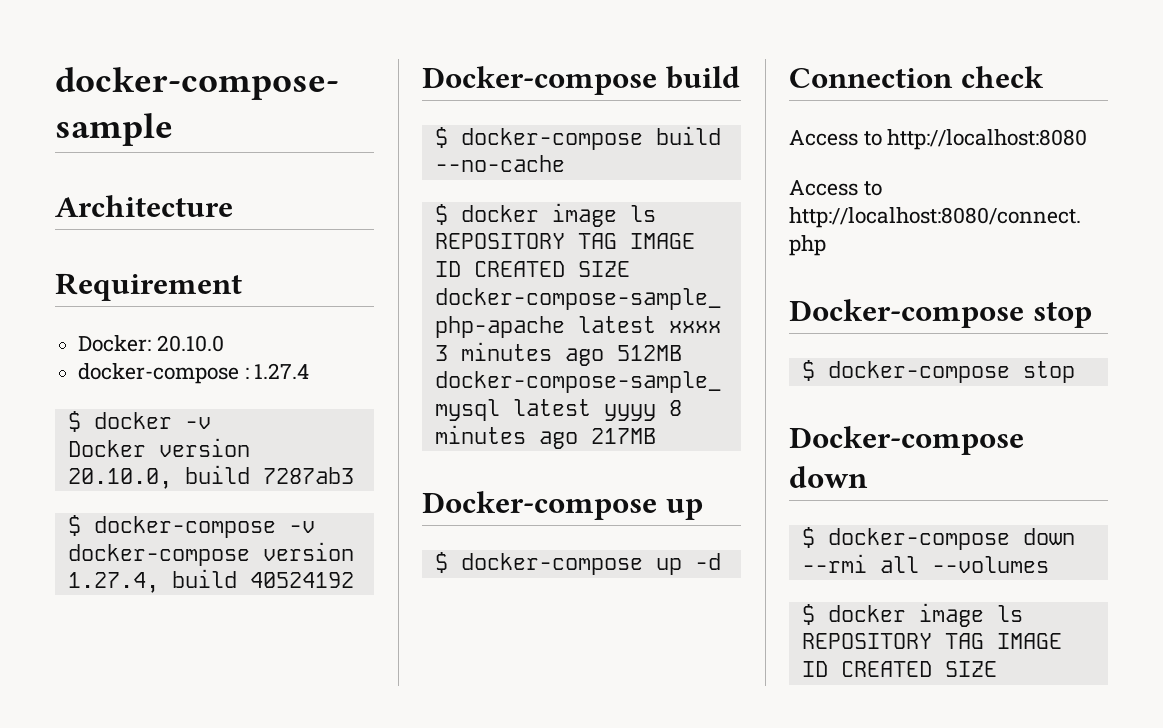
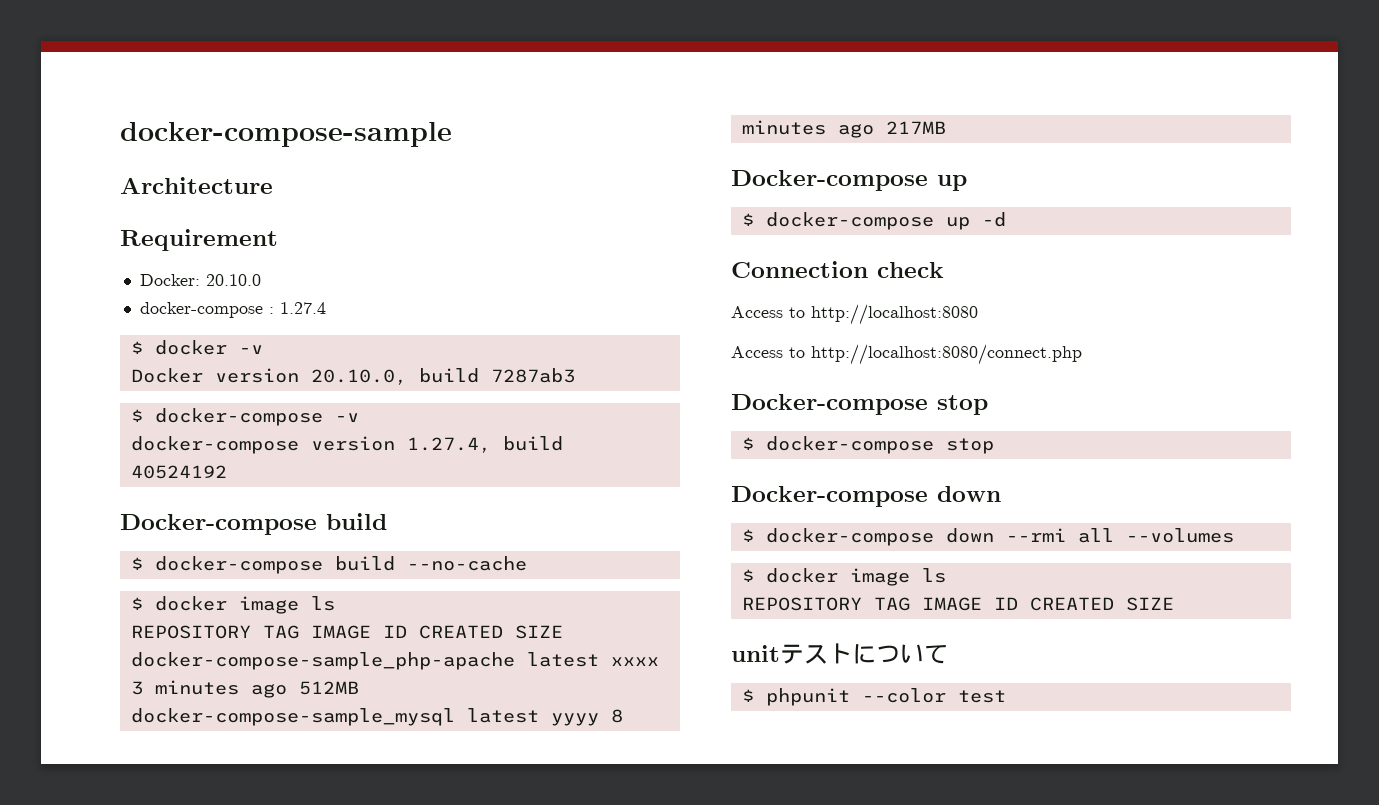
+ unitテストについて
+ $ phpunit --color test

